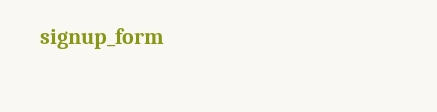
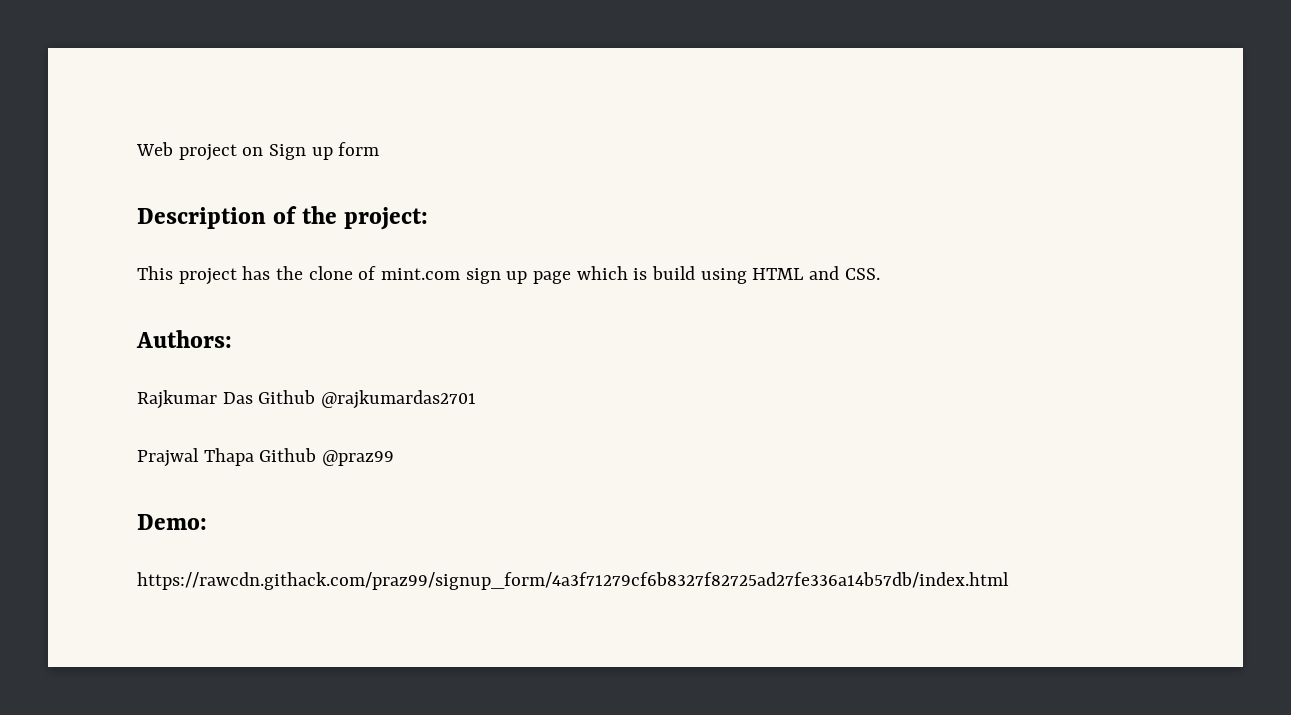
- signup_form
+ Web project on Sign up form
+ Description of the project:
+ This project has the clone of mint.com sign up page which is build using HTML and CSS.
+ Authors:
+ Rajkumar Das Github @rajkumardas2701
+ Prajwal Thapa Github @praz99
+ Demo:
+ https://rawcdn.githack.com/praz99/signup_form/4a3f71279cf6b8327f82725ad27fe336a14b57db/index.html

